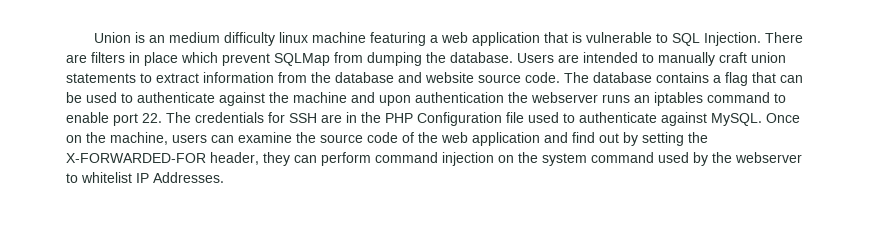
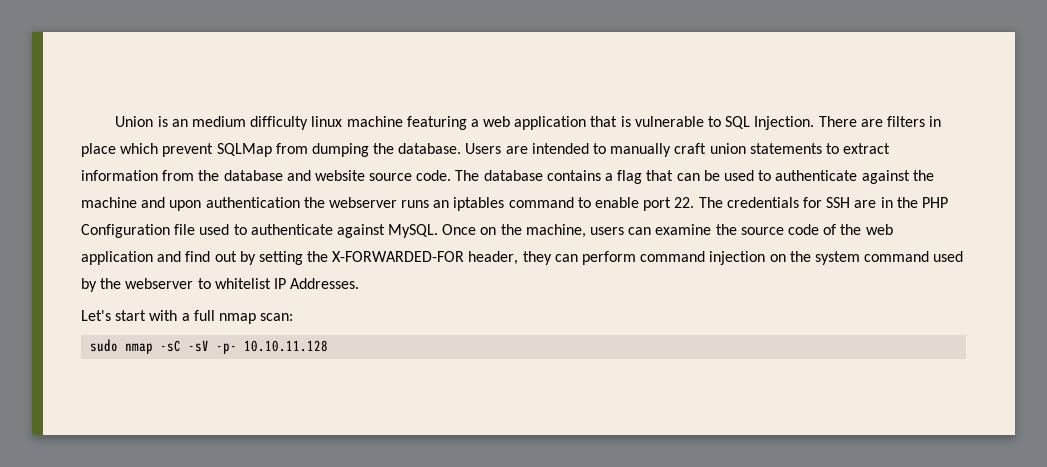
+ Let's start with a full nmap scan:
+ sudo nmap -sC -sV -p- 10.10.11.128

